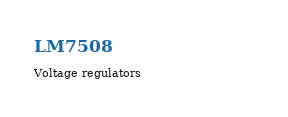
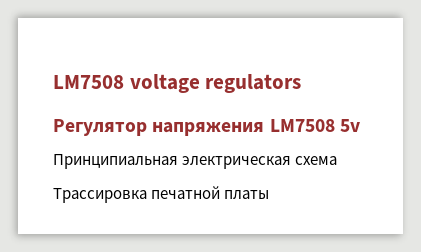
- LM7508
- Voltage regulators
+ LM7508 voltage regulators
+ Регулятор напряжения LM7508 5v
+ Принципиальная электрическая схема
+ Трассировка печатной платы

